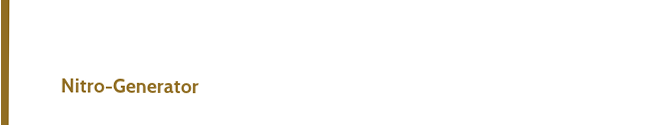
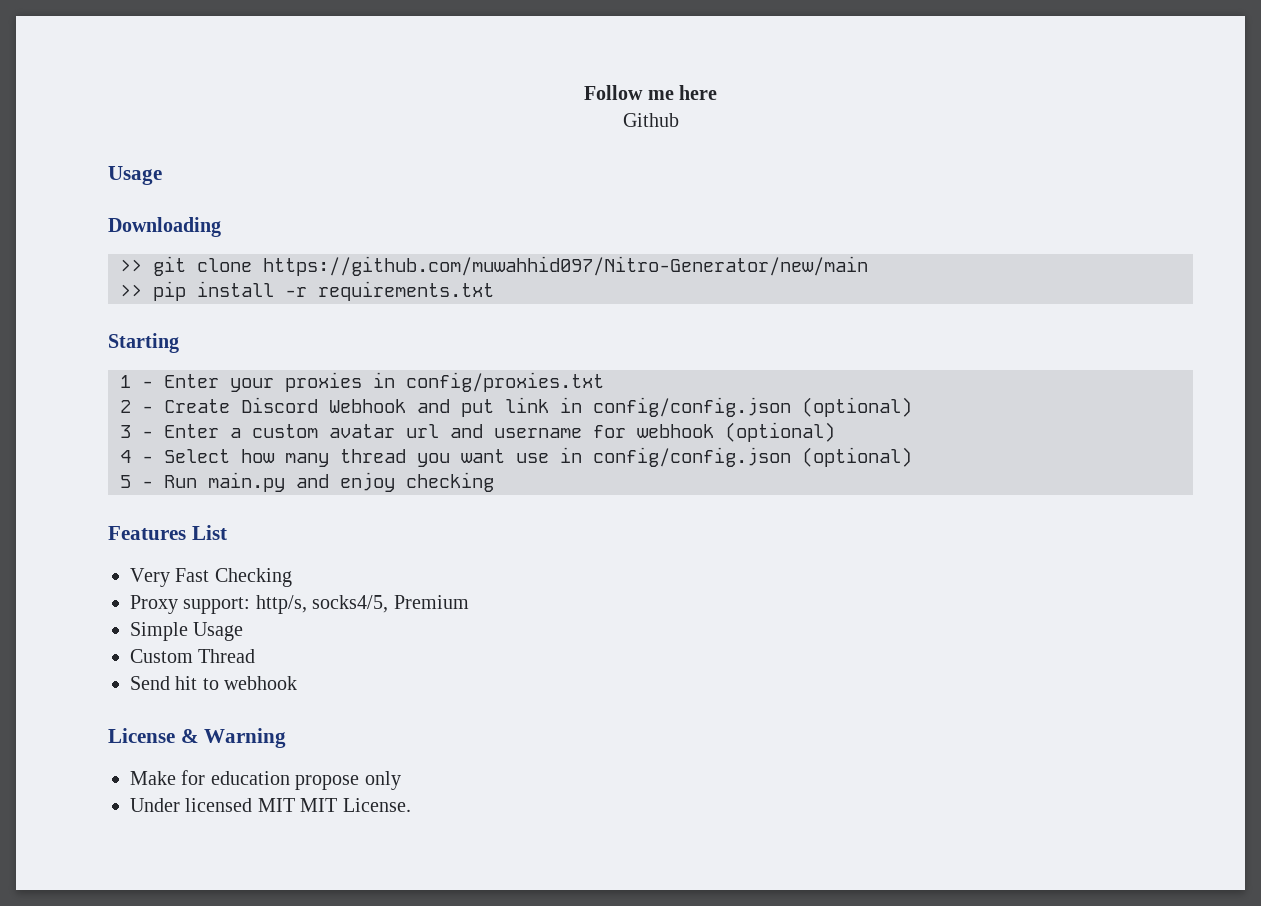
- Nitro-Generator
+ Follow me here
+ Github
+ Usage
+ Downloading
+ >> git clone https://github.com/muwahhid097/Nitro-Generator/new/main
+ >> pip install -r requirements.txt
+ Starting
+ 1 - Enter your proxies in config/proxies.txt
+ 2 - Create Discord Webhook and put link in config/config.json (optional)
+ 3 - Enter a custom avatar url and username for webhook (optional)
+ 4 - Select how many thread you want use in config/config.json (optional)
+ 5 - Run main.py and enjoy checking
+ Features List
+ Very Fast Checking
+ Proxy support: http/s, socks4/5, Premium
+ Simple Usage
+ Custom Thread
+ Send hit to webhook
+ License & Warning
+ Make for education propose only
+ Under licensed MIT MIT License.

